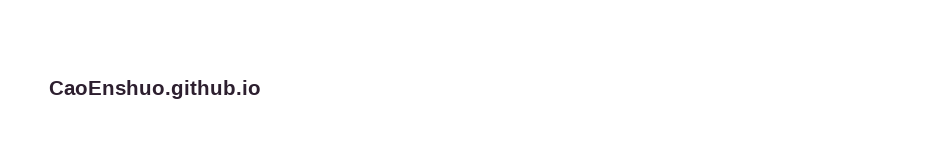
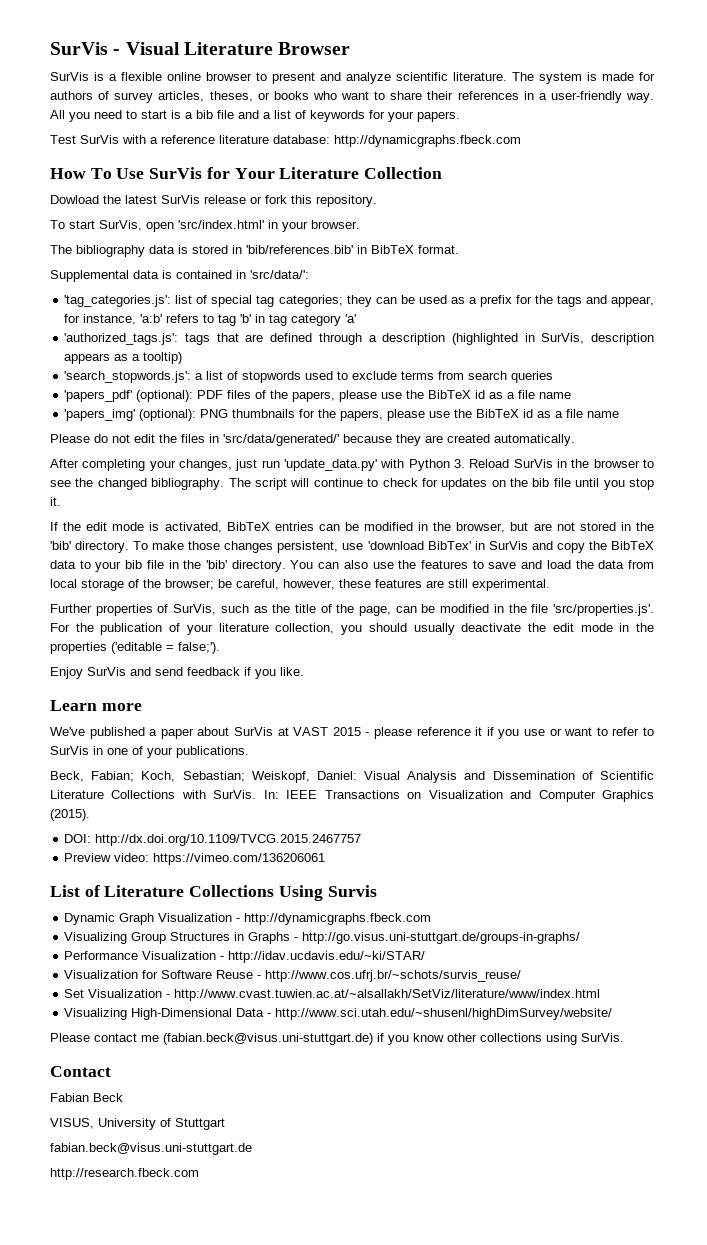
- CaoEnshuo.github.io
+ SurVis - Visual Literature Browser
+ SurVis is a flexible online browser to present and analyze scientific literature. The system is made for authors of survey articles, theses, or books who want to share their references in a user-friendly way. All you need to start is a bib file and a list of keywords for your papers.
+ Test SurVis with a reference literature database: http://dynamicgraphs.fbeck.com
+ How To Use SurVis for Your Literature Collection
+ Dowload the latest SurVis release or fork this repository.
+ To start SurVis, open 'src/index.html' in your browser.
+ The bibliography data is stored in 'bib/references.bib' in BibTeX format.
+ Supplemental data is contained in 'src/data/':
+ 'tag_categories.js': list of special tag categories; they can be used as a prefix for the tags and appear, for instance, 'a:b' refers to tag 'b' in tag category 'a'
+ 'authorized_tags.js': tags that are defined through a description (highlighted in SurVis, description appears as a tooltip)
+ 'search_stopwords.js': a list of stopwords used to exclude terms from search queries
+ 'papers_pdf' (optional): PDF files of the papers, please use the BibTeX id as a file name
+ 'papers_img' (optional): PNG thumbnails for the papers, please use the BibTeX id as a file name
+ Please do not edit the files in 'src/data/generated/' because they are created automatically.
+ After completing your changes, just run 'update_data.py' with Python 3. Reload SurVis in the browser to see the changed bibliography. The script will continue to check for updates on the bib file until you stop it.
+ If the edit mode is activated, BibTeX entries can be modified in the browser, but are not stored in the 'bib' directory. To make those changes persistent, use 'download BibTex' in SurVis and copy the BibTeX data to your bib file in the 'bib' directory. You can also use the features to save and load the data from local storage of the browser; be careful, however, these features are still experimental.
+ Further properties of SurVis, such as the title of the page, can be modified in the file 'src/properties.js'. For the publication of your literature collection, you should usually deactivate the edit mode in the properties ('editable = false;').
+ Enjoy SurVis and send feedback if you like.
+ Learn more
+ We've published a paper about SurVis at VAST 2015 - please reference it if you use or want to refer to SurVis in one of your publications.
+ Beck, Fabian; Koch, Sebastian; Weiskopf, Daniel: Visual Analysis and Dissemination of Scientific Literature Collections with SurVis. In: IEEE Transactions on Visualization and Computer Graphics (2015).
+ DOI: http://dx.doi.org/10.1109/TVCG.2015.2467757
+ Preview video: https://vimeo.com/136206061
+ List of Literature Collections Using Survis
+ Dynamic Graph Visualization - http://dynamicgraphs.fbeck.com
+ Visualizing Group Structures in Graphs - http://go.visus.uni-stuttgart.de/groups-in-graphs/
+ Performance Visualization - http://idav.ucdavis.edu/~ki/STAR/
+ Visualization for Software Reuse - http://www.cos.ufrj.br/~schots/survis_reuse/
+ Set Visualization - http://www.cvast.tuwien.ac.at/~alsallakh/SetViz/literature/www/index.html
+ Visualizing High-Dimensional Data - http://www.sci.utah.edu/~shusenl/highDimSurvey/website/
+ Please contact me (fabian.beck@visus.uni-stuttgart.de) if you know other collections using SurVis.
+ Contact
+ Fabian Beck
+ VISUS, University of Stuttgart
+ fabian.beck@visus.uni-stuttgart.de
+ http://research.fbeck.com

